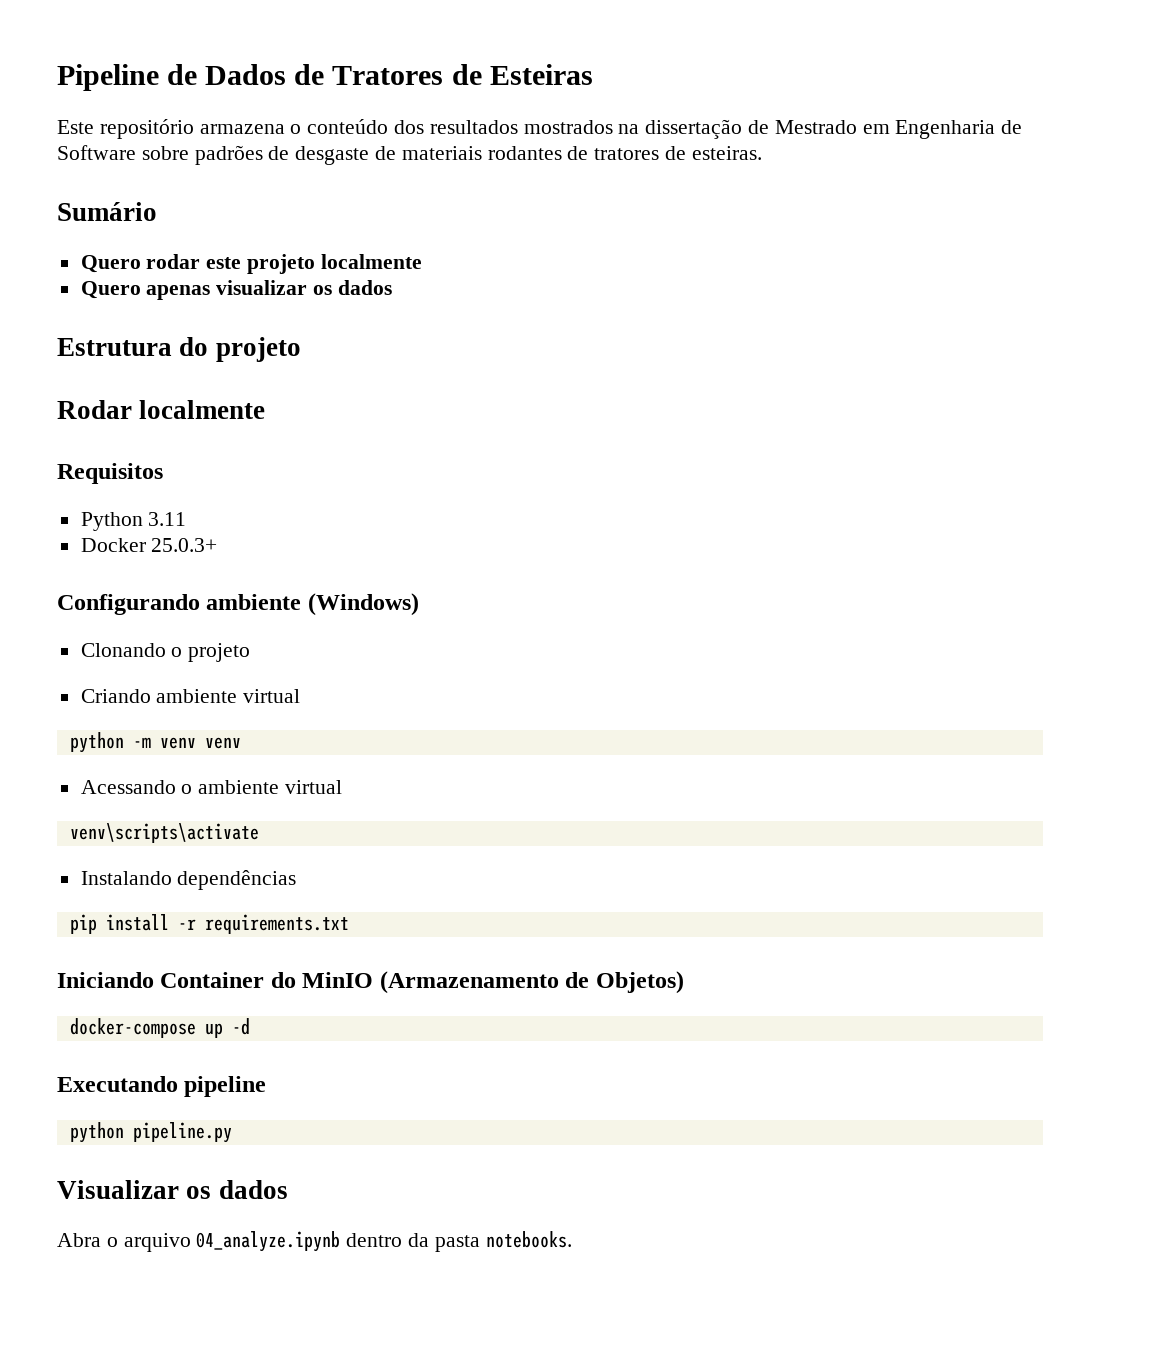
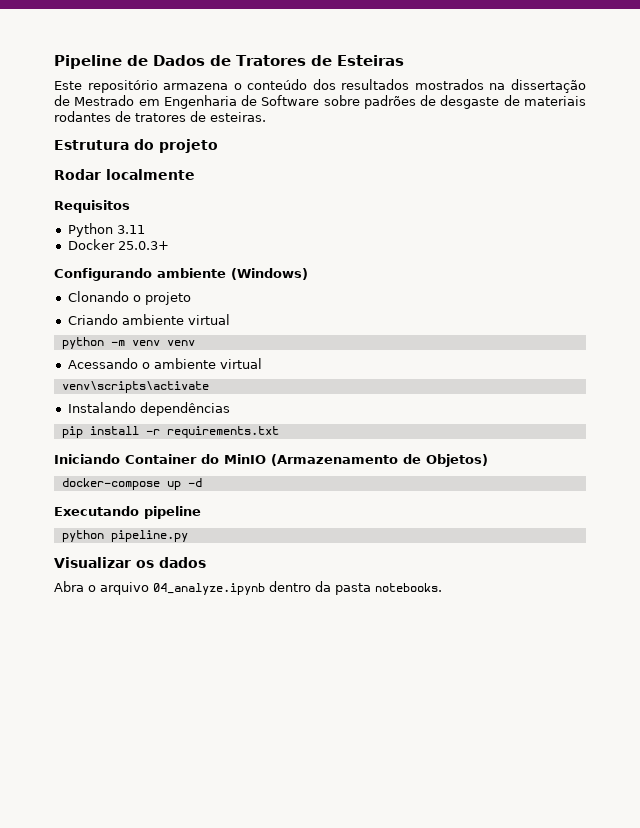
- Sumário
- Quero rodar este projeto localmente
- Quero apenas visualizar os dados

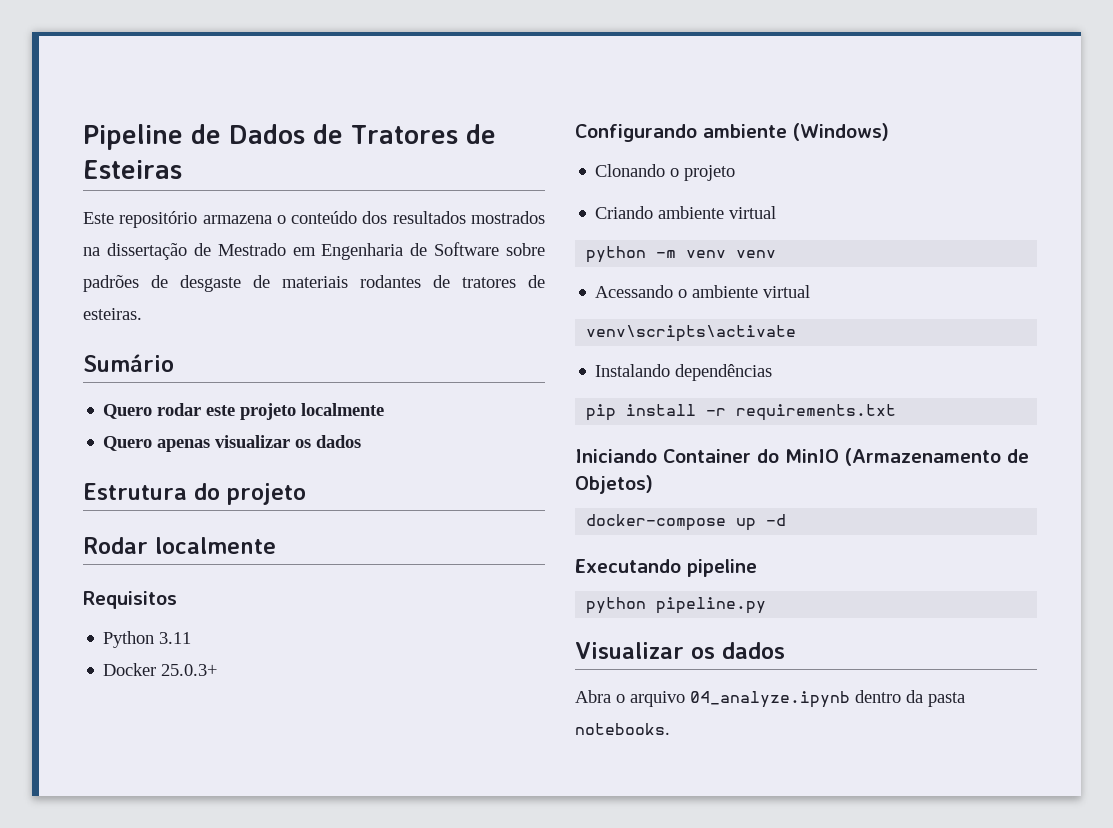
+ Sumário
+ Quero rodar este projeto localmente
+ Quero apenas visualizar os dados

